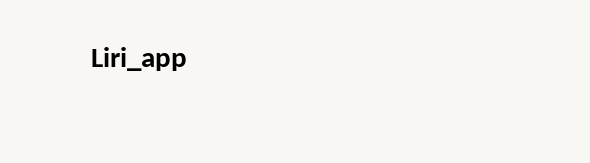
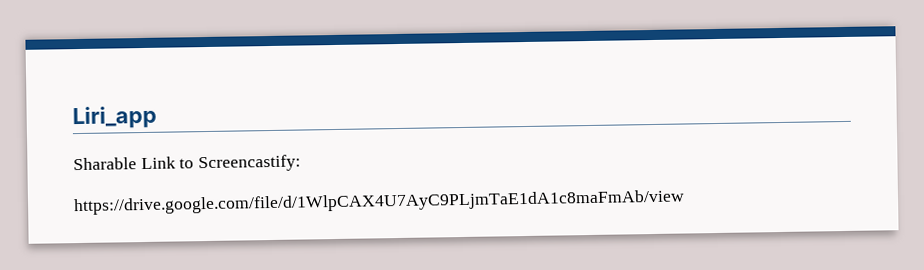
+ Sharable Link to Screencastify:
+ https://drive.google.com/file/d/1WlpCAX4U7AyC9PLjmTaE1dA1c8maFmAb/view

